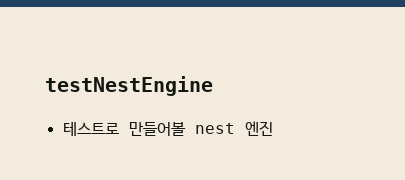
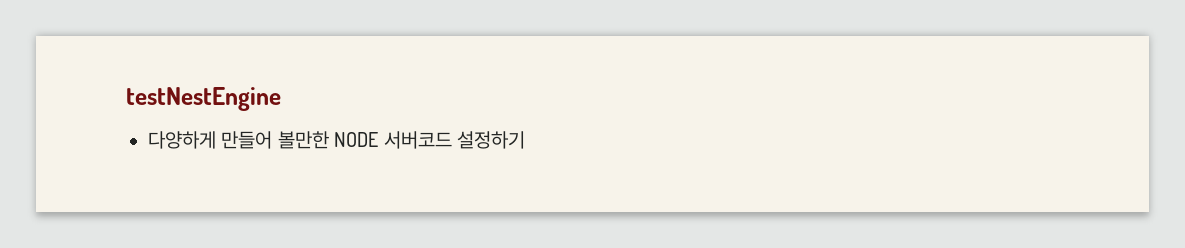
- 테스트로 만들어볼 nest 엔진
+ 다양하게 만들어 볼만한 NODE 서버코드 설정하기

